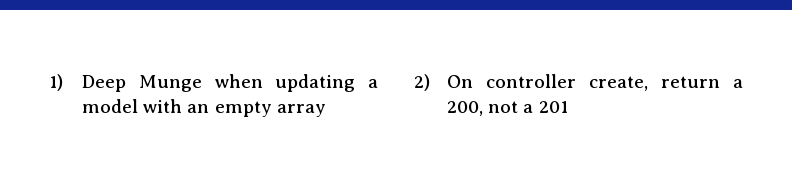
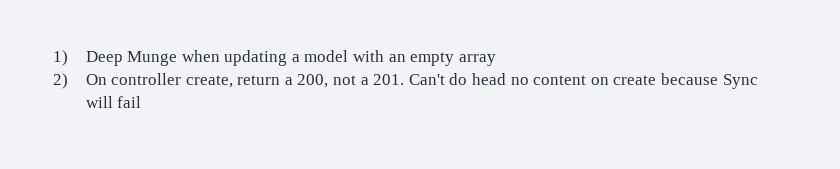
- 2) On controller create, return a 200, not a 201
+ 2) On controller create, return a 200, not a 201. Can't do head no content on create because Sync will fail

